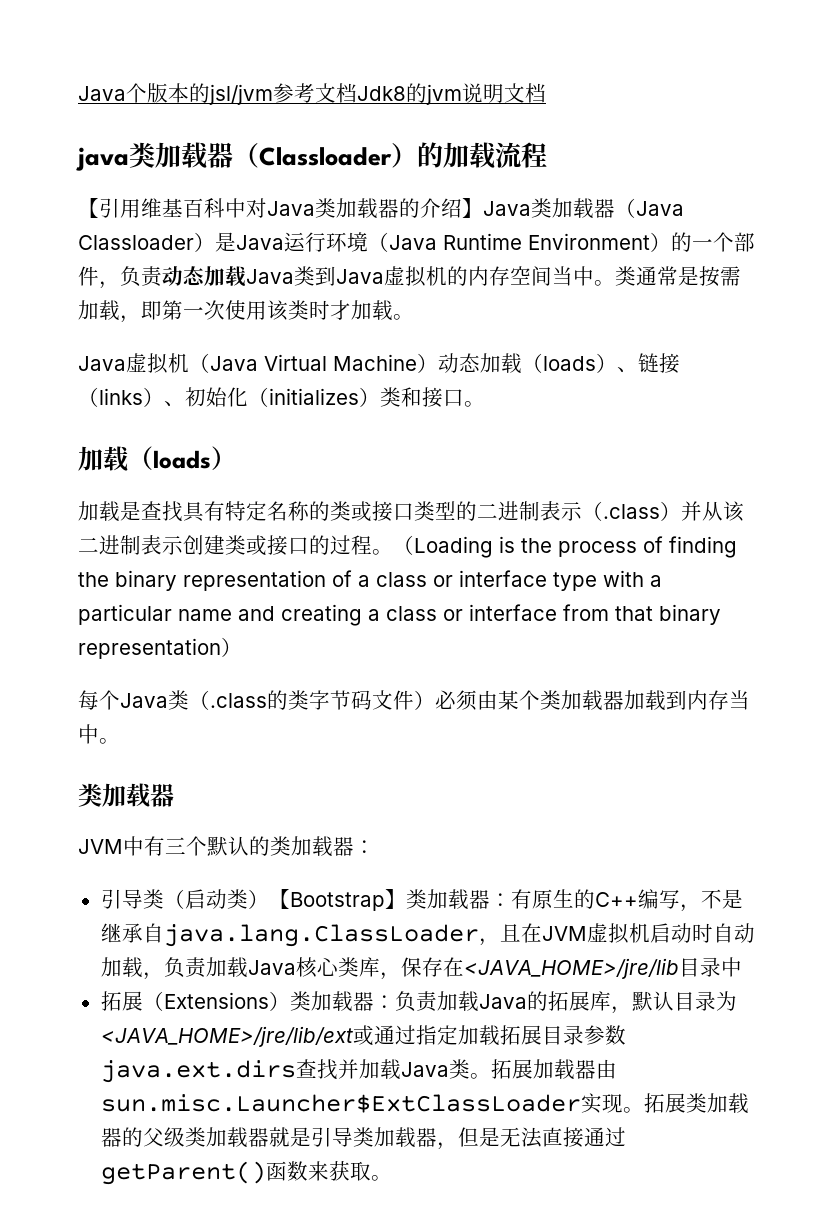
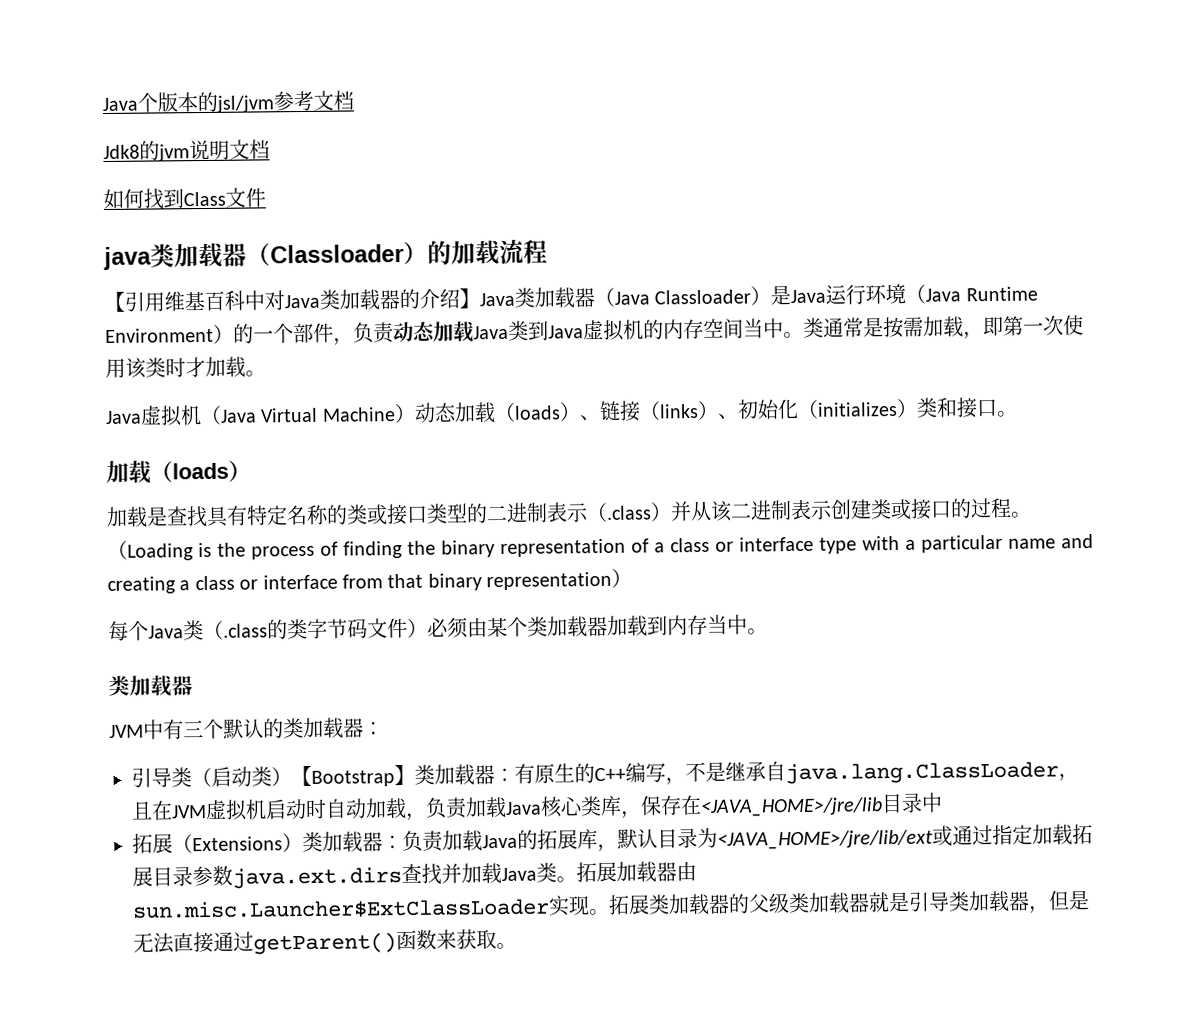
- Java个版本的jsl/jvm参考文档Jdk8的jvm说明文档
+ Java个版本的jsl/jvm参考文档
+ Jdk8的jvm说明文档
+ 如何找到Class文件

